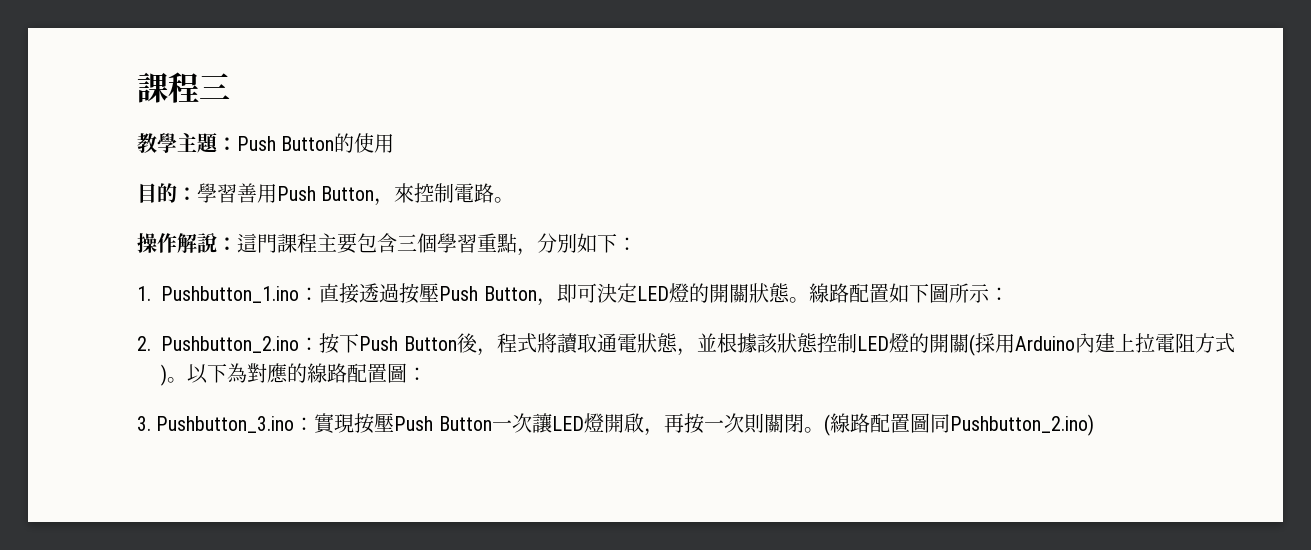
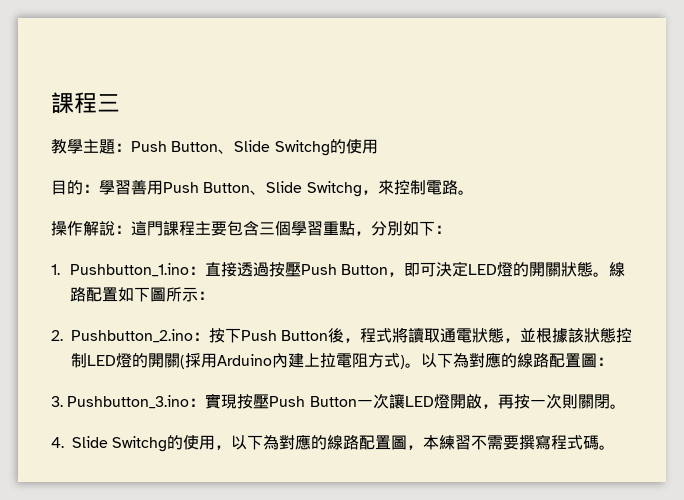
- 教學主題：Push Button的使用
+ 教學主題：Push Button、Slide Switchg的使用
- 目的：學習善用Push Button，來控制電路。
+ 目的：學習善用Push Button、Slide Switchg，來控制電路。
- 3. Pushbutton_3.ino：實現按壓Push Button一次讓LED燈開啟，再按一次則關閉。(線路配置圖同Pushbutton_2.ino)
+ 3. Pushbutton_3.ino：實現按壓Push Button一次讓LED燈開啟，再按一次則關閉。
+ 4. Slide Switchg的使用，以下為對應的線路配置圖，本練習不需要撰寫程式碼。

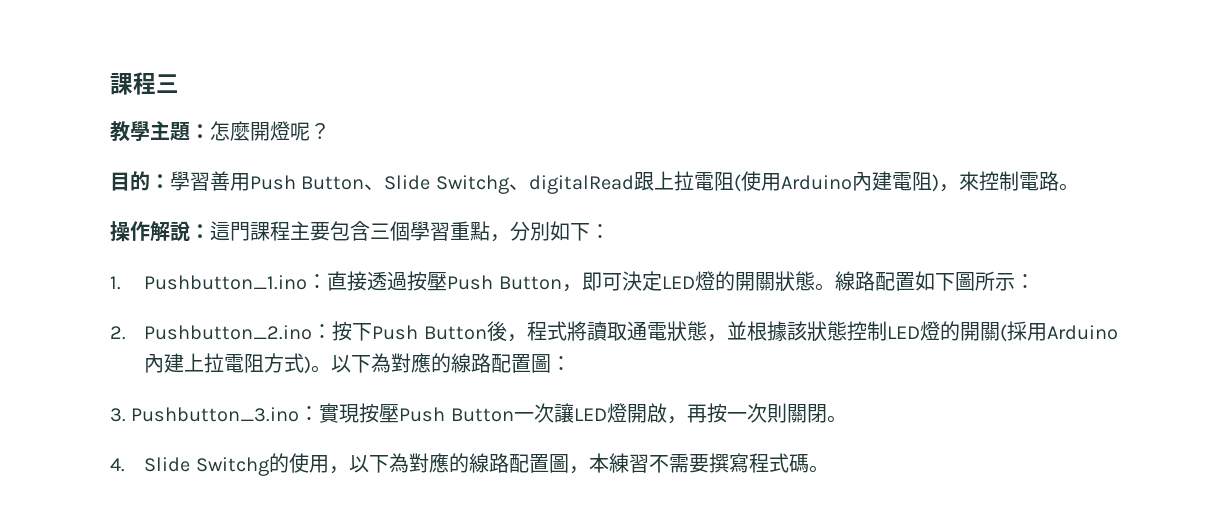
- 教學主題：Push Button、Slide Switchg的使用
+ 教學主題：怎麼開燈呢？
- 目的：學習善用Push Button、Slide Switchg，來控制電路。
+ 目的：學習善用Push Button、Slide Switchg、digitalRead跟上拉電阻(使用Arduino內建電阻)，來控制電路。

